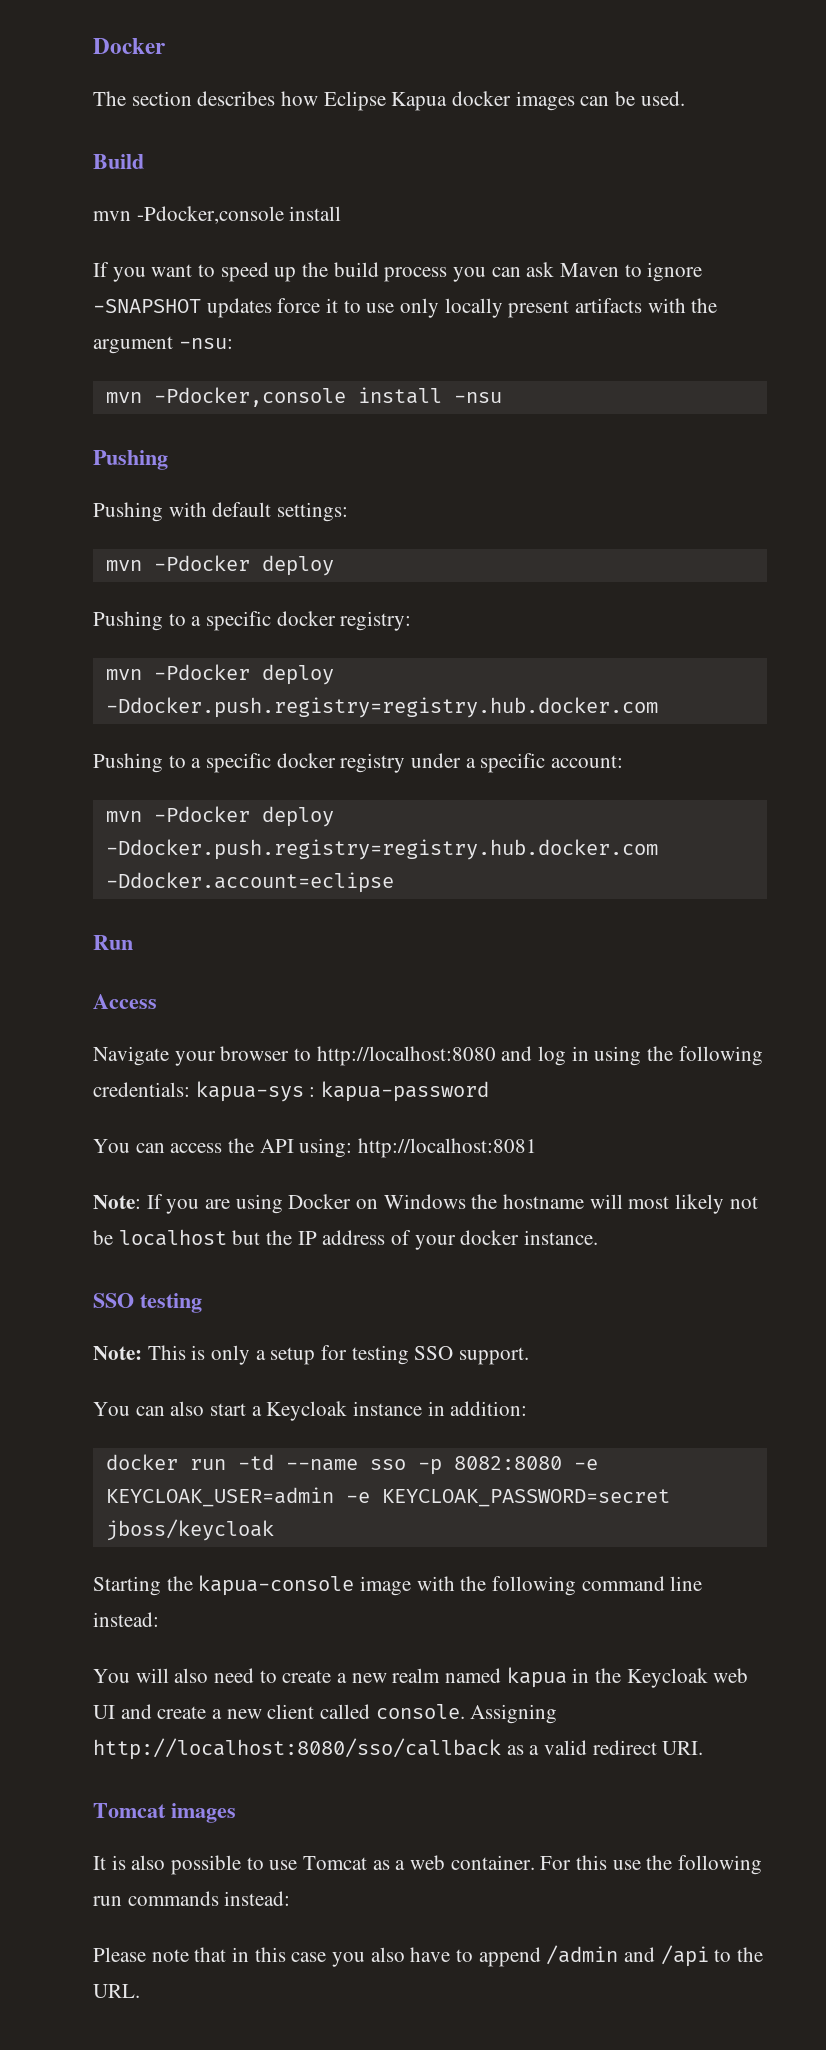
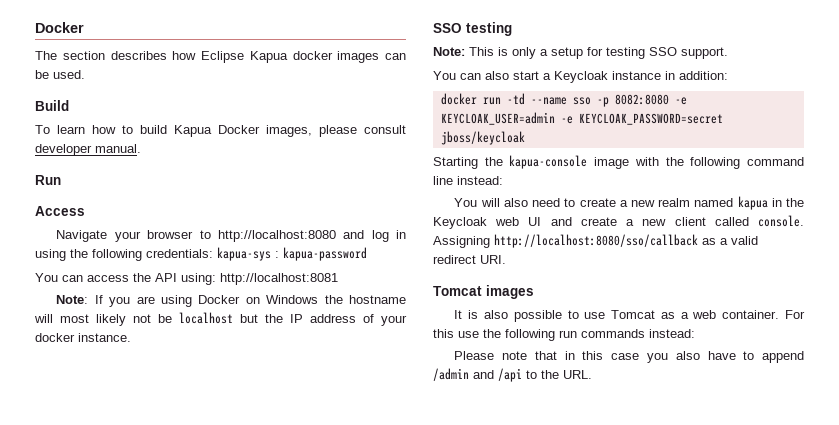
  Build
- mvn -Pdocker,console install
- If you want to speed up the build process you can ask Maven to ignore -SNAPSHOT updates force it to use only locally present artifacts with the argument -nsu:
- mvn -Pdocker,console install -nsu
- Pushing
- Pushing with default settings:
- mvn -Pdocker deploy
- Pushing to a specific docker registry:
- mvn -Pdocker deploy -Ddocker.push.registry=registry.hub.docker.com
- Pushing to a specific docker registry under a specific account:
- mvn -Pdocker deploy -Ddocker.push.registry=registry.hub.docker.com -Ddocker.account=eclipse
+ To learn how to build Kapua Docker images, please consult developer manual.

